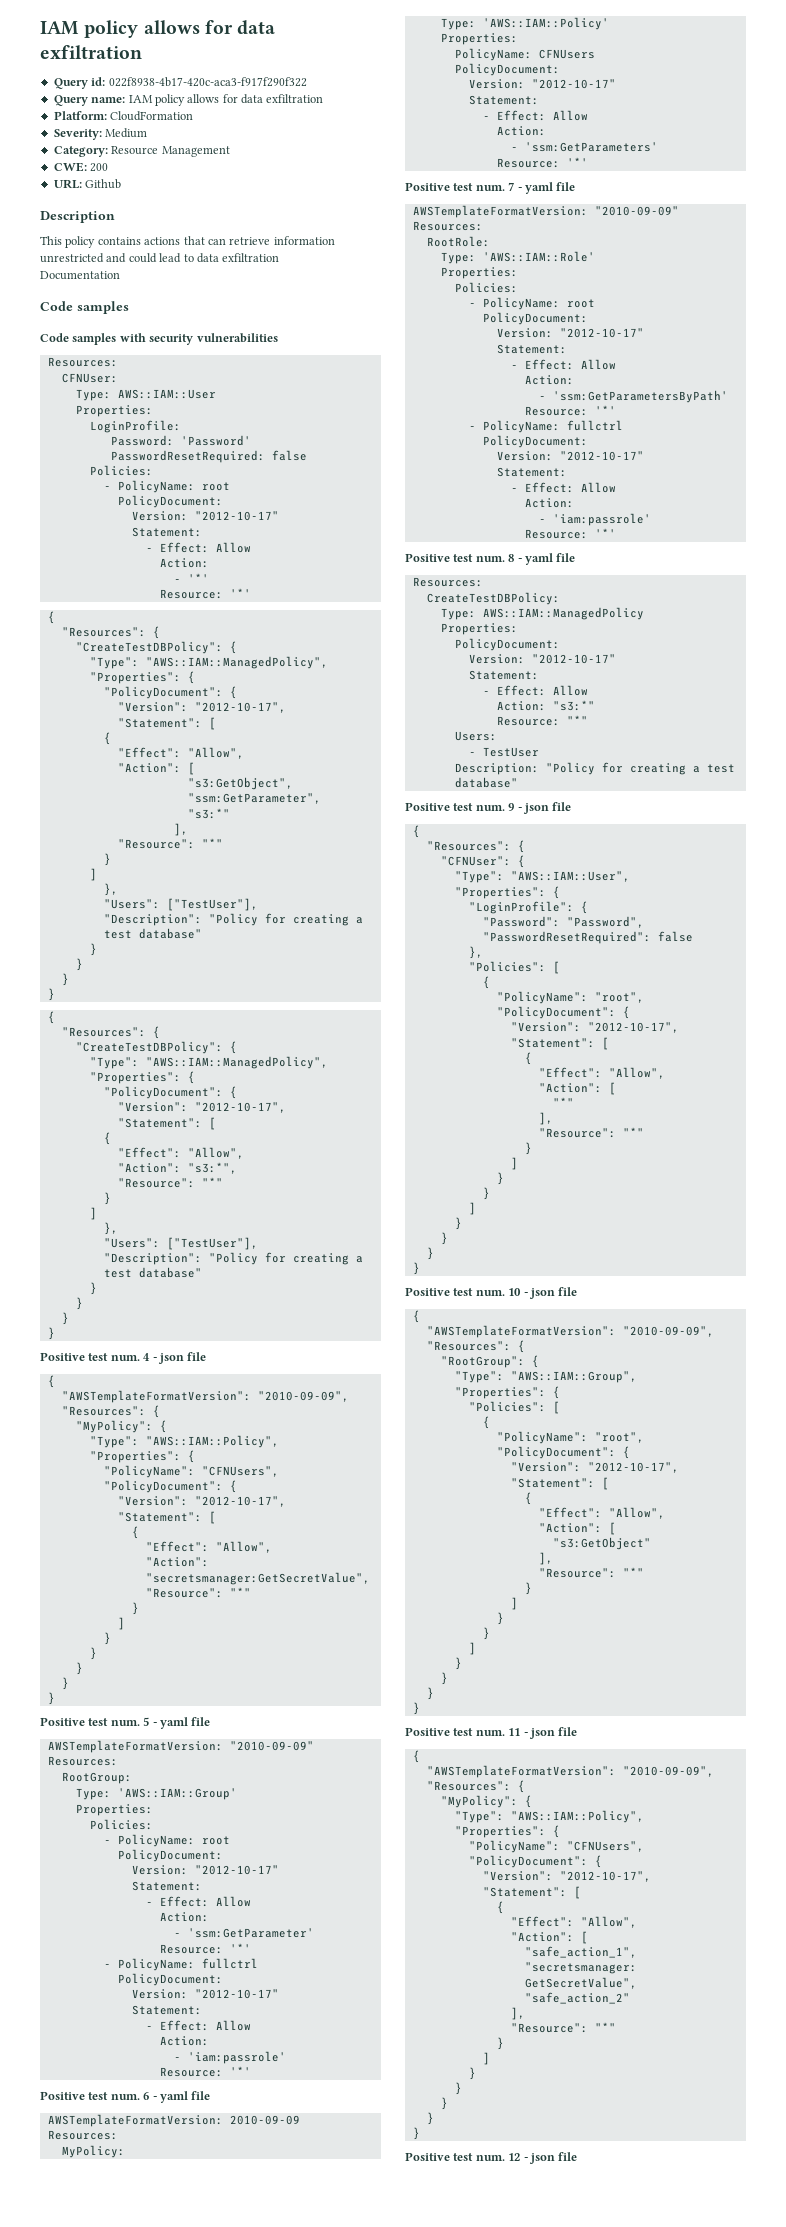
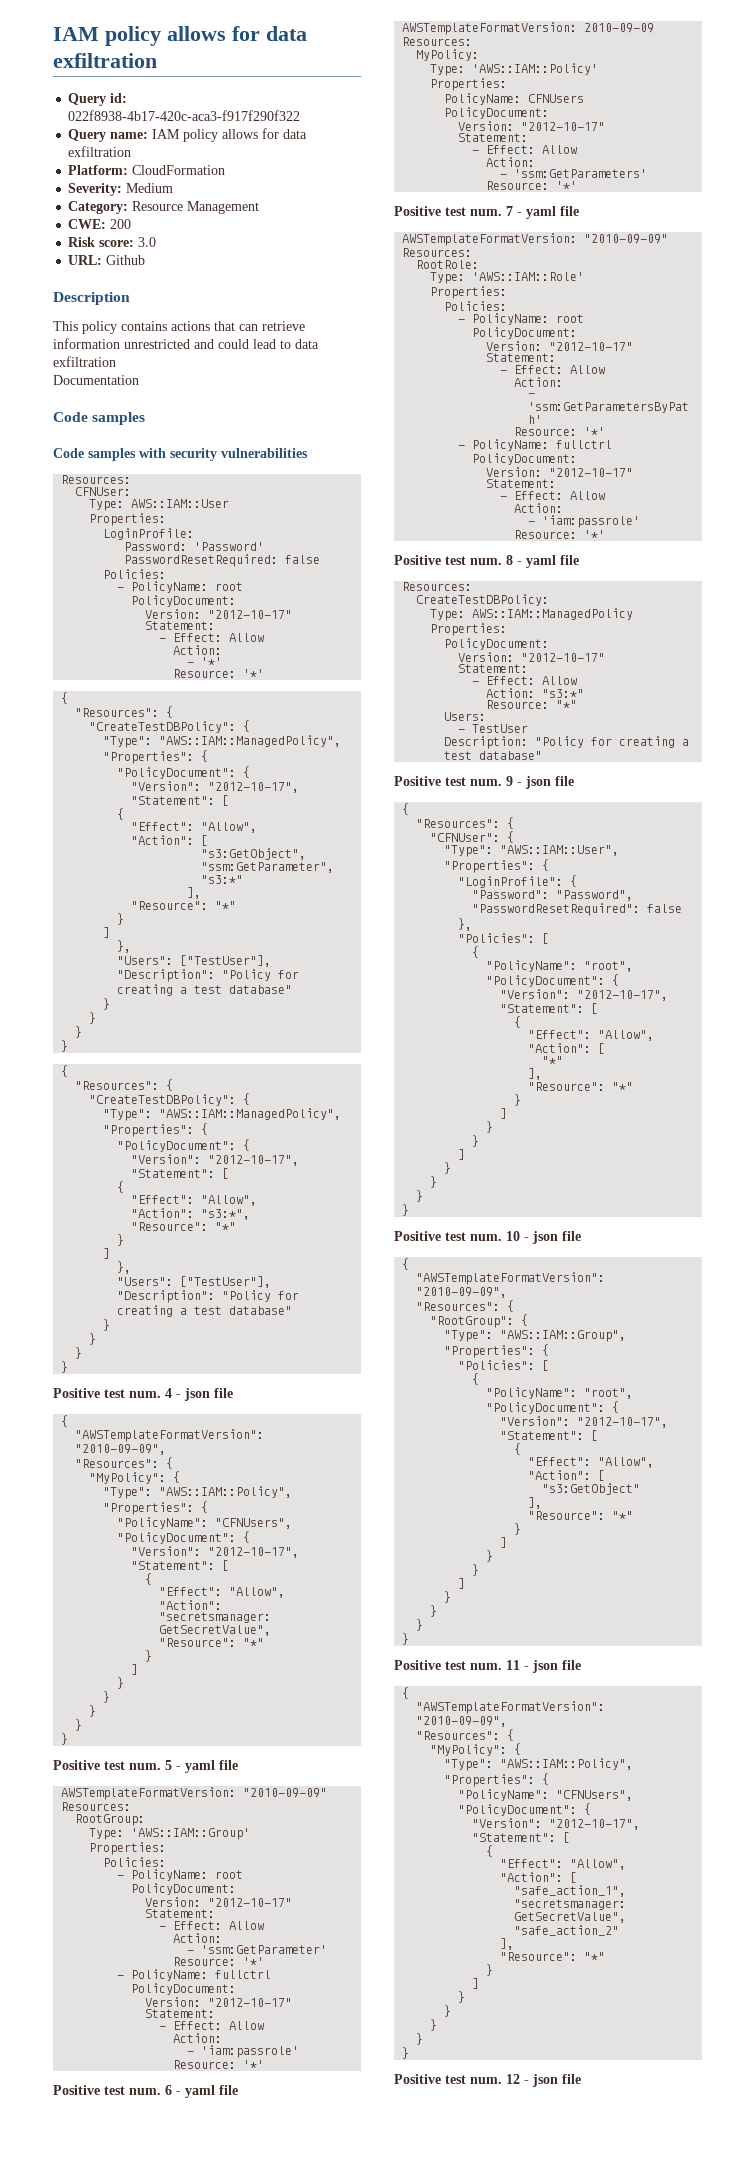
+ Risk score: 3.0

